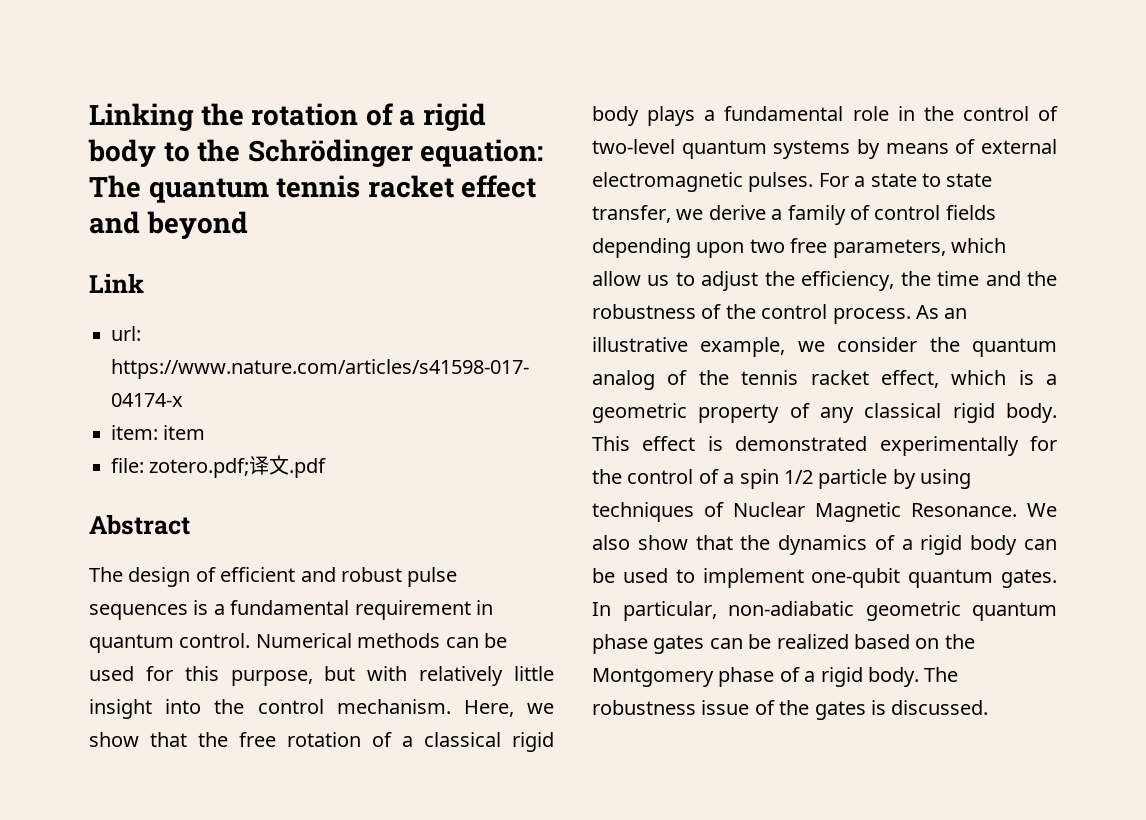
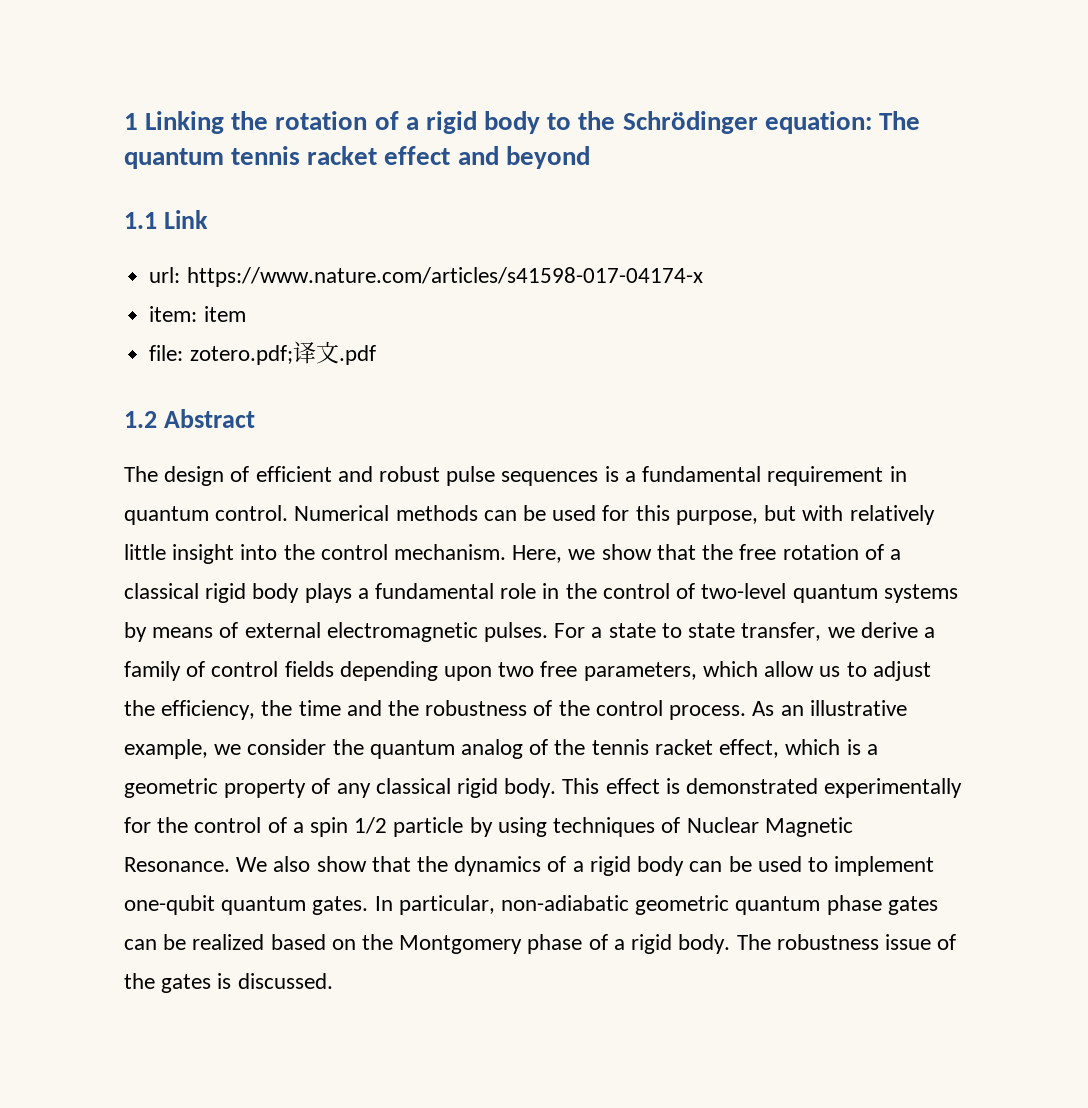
- Linking the rotation of a rigid body to the Schrödinger equation: The quantum tennis racket effect and beyond
+ 1 Linking the rotation of a rigid body to the Schrödinger equation: The quantum tennis racket effect and beyond
- Link
+ 1.1 Link
- Abstract
+ 1.2 Abstract

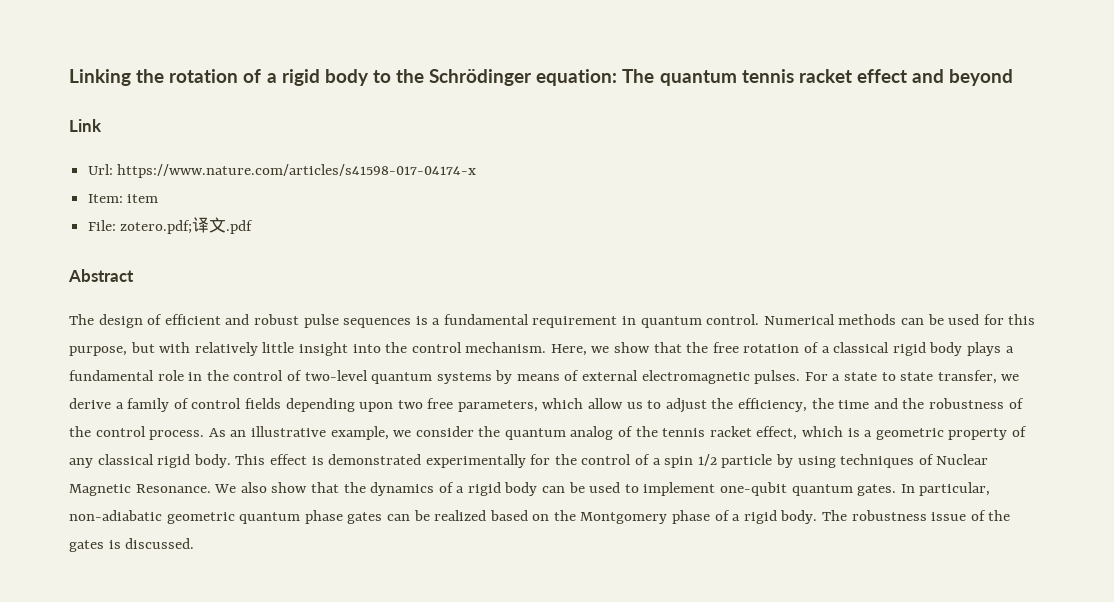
- 1 Linking the rotation of a rigid body to the Schrödinger equation: The quantum tennis racket effect and beyond
+ Linking the rotation of a rigid body to the Schrödinger equation: The quantum tennis racket effect and beyond
- 1.1 Link
+ Link
- url: https://www.nature.com/articles/s41598-017-04174-x
+ Url: https://www.nature.com/articles/s41598-017-04174-x
- item: item
+ Item: item
- file: zotero.pdf;译文.pdf
+ File: zotero.pdf;译文.pdf
- 1.2 Abstract
+ Abstract

